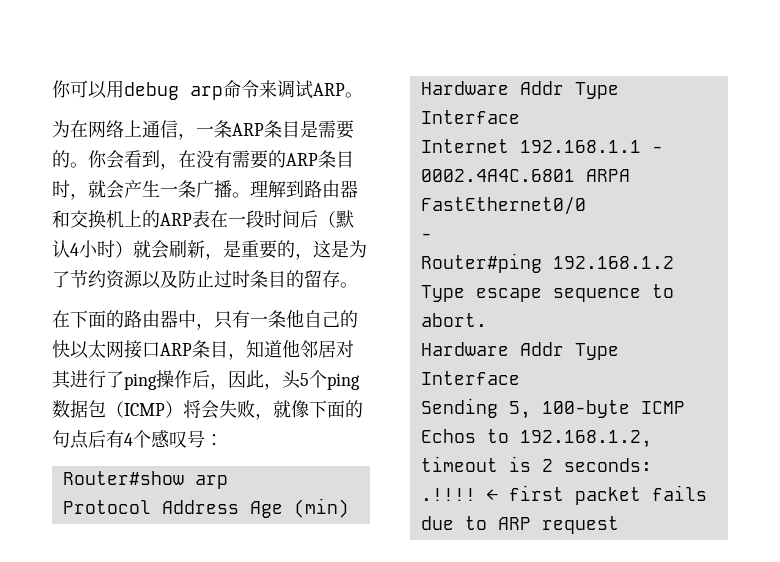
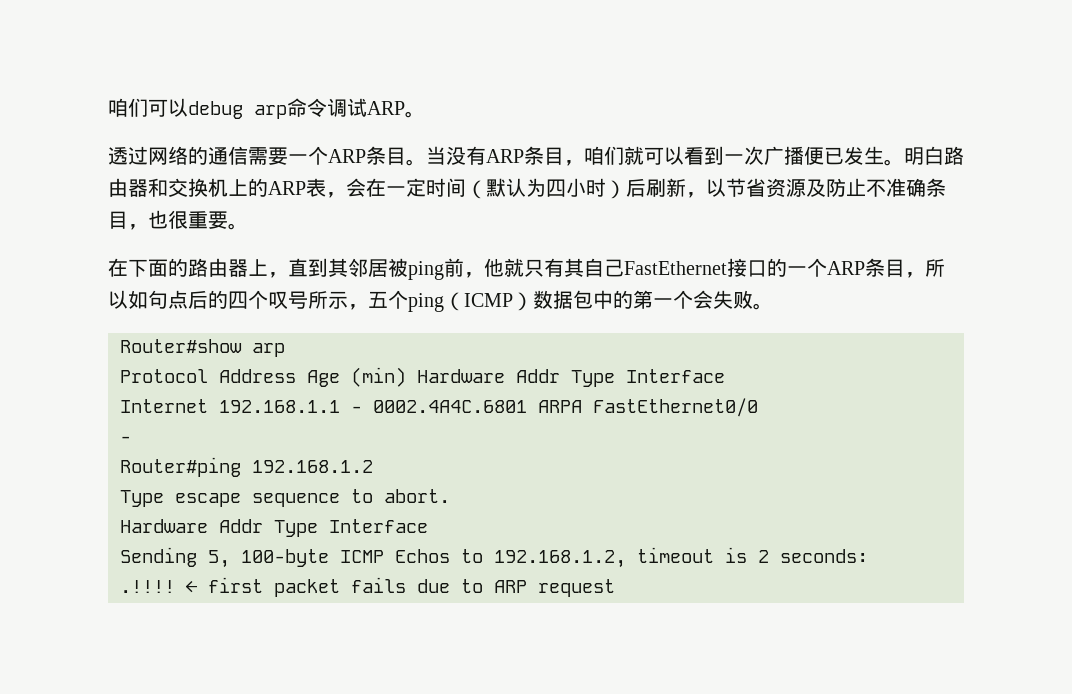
- 你可以用debug arp命令来调试ARP。
+ 咱们可以debug arp命令调试ARP。
- 为在网络上通信，一条ARP条目是需要的。你会看到，在没有需要的ARP条目时，就会产生一条广播。理解到路由器和交换机上的ARP表在一段时间后（默认4小时）就会刷新，是重要的，这是为了节约资源以及防止过时条目的留存。
- 在下面的路由器中，只有一条他自己的快以太网接口ARP条目，知道他邻居对其进行了ping操作后，因此，头5个ping数据包（ICMP）将会失败，就像下面的句点后有4个感叹号：
+ 透过网络的通信需要一个ARP条目。当没有ARP条目，咱们就可以看到一次广播便已发生。明白路由器和交换机上的ARP表，会在一定时间（默认为四小时）后刷新，以节省资源及防止不准确条目，也很重要。
+ 在下面的路由器上，直到其邻居被ping前，他就只有其自己FastEthernet接口的一个ARP条目，所以如句点后的四个叹号所示，五个ping（ICMP）数据包中的第一个会失败。

